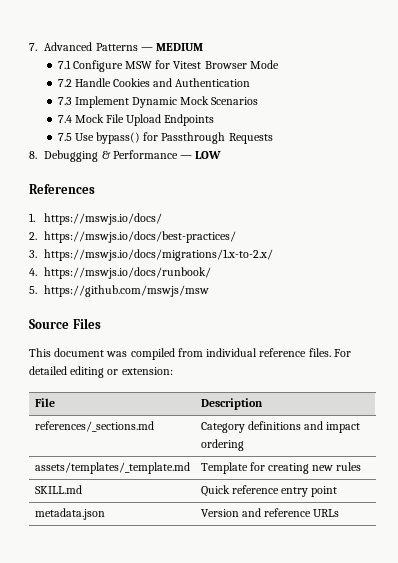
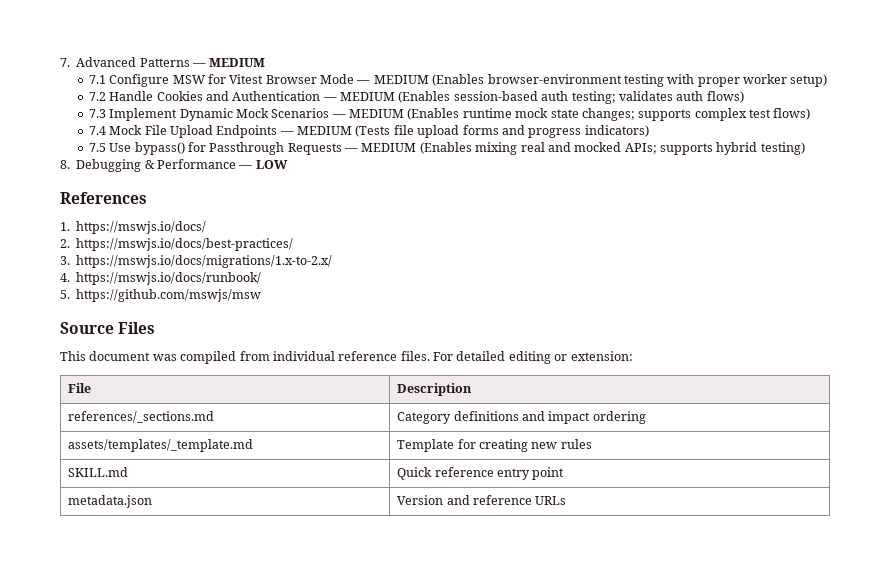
- 7.1 Configure MSW for Vitest Browser Mode
+ 7.1 Configure MSW for Vitest Browser Mode — MEDIUM (Enables browser-environment testing with proper worker setup)
- 7.2 Handle Cookies and Authentication
+ 7.2 Handle Cookies and Authentication — MEDIUM (Enables session-based auth testing; validates auth flows)
- 7.3 Implement Dynamic Mock Scenarios
+ 7.3 Implement Dynamic Mock Scenarios — MEDIUM (Enables runtime mock state changes; supports complex test flows)
- 7.4 Mock File Upload Endpoints
+ 7.4 Mock File Upload Endpoints — MEDIUM (Tests file upload forms and progress indicators)
- 7.5 Use bypass() for Passthrough Requests
+ 7.5 Use bypass() for Passthrough Requests — MEDIUM (Enables mixing real and mocked APIs; supports hybrid testing)

